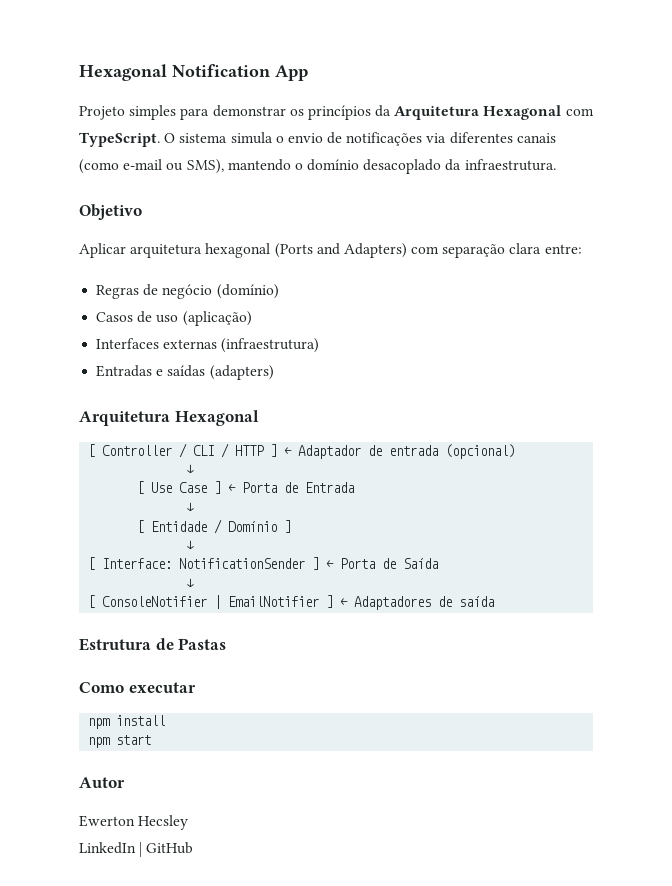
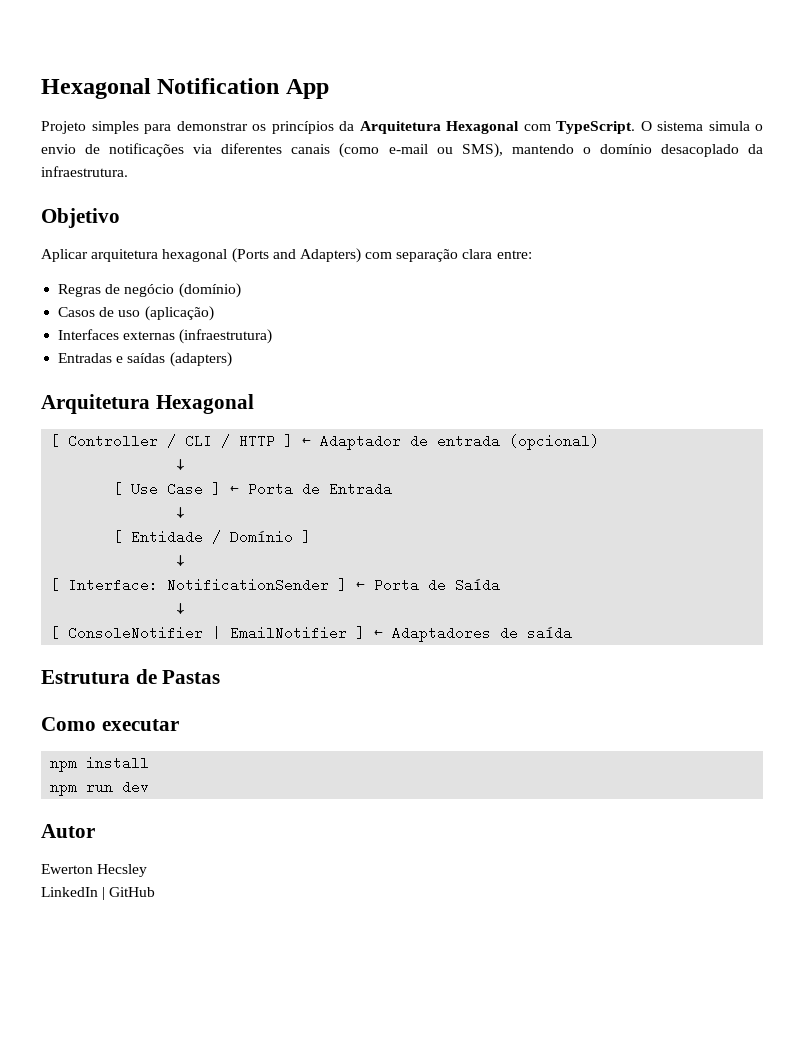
- npm start
+ npm run dev

